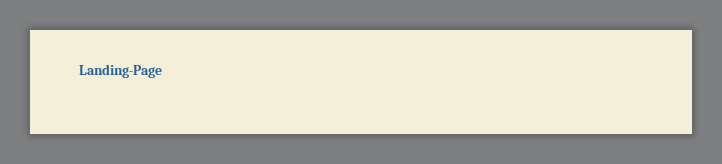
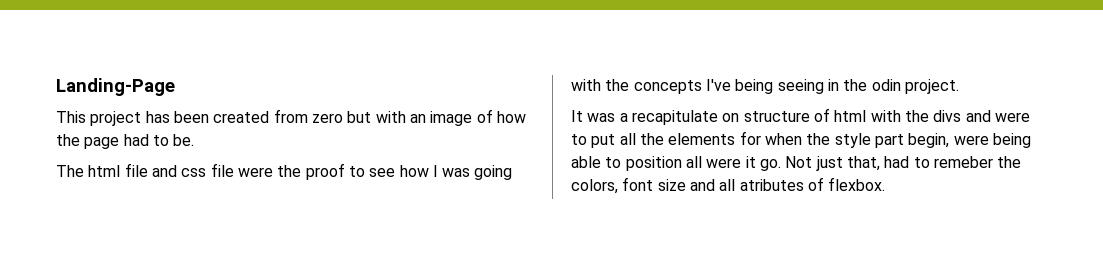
+ This project has been created from zero but with an image of how the page had to be.
+ The html file and css file were the proof to see how I was going with the concepts I've being seeing in the odin project.
+ It was a recapitulate on structure of html with the divs and were to put all the elements for when the style part begin, were being able to position all were it go. Not just that, had to remeber the colors, font size and all atributes of flexbox.

